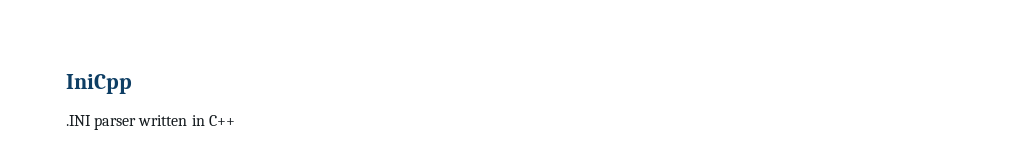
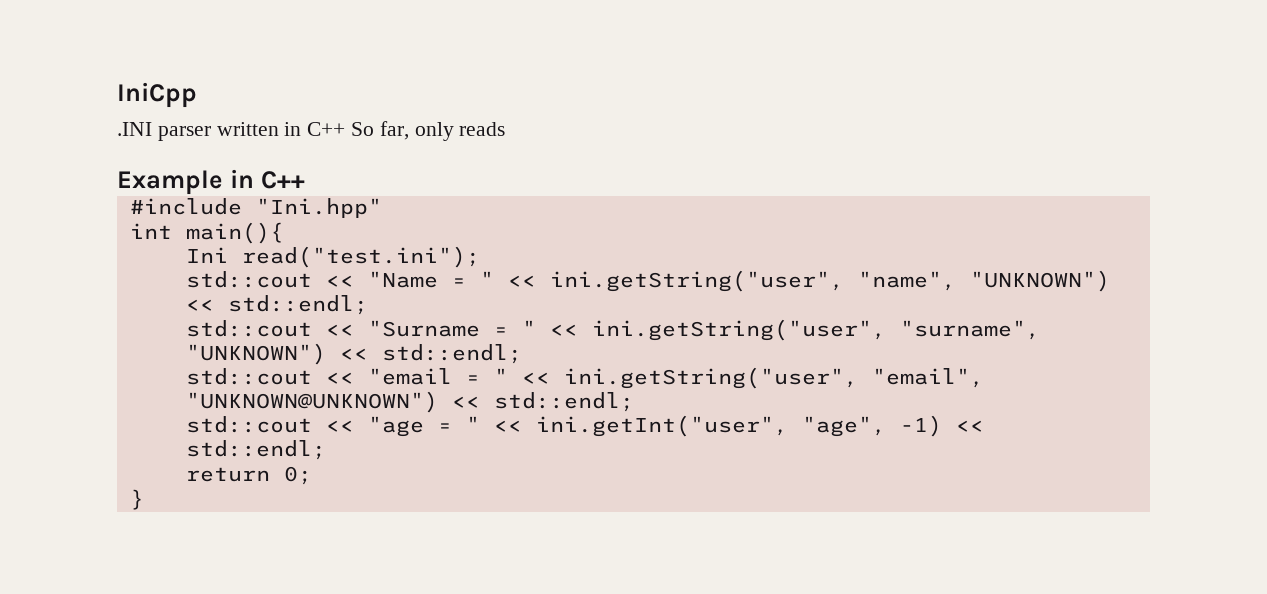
- .INI parser written in C++
+ .INI parser written in C++ So far, only reads
+ Example in C++
+ #include "Ini.hpp"
+ int main(){
+ Ini read("test.ini");
+ std::cout << "Name = " << ini.getString("user", "name", "UNKNOWN") << std::endl;
+ std::cout << "Surname = " << ini.getString("user", "surname", "UNKNOWN") << std::endl;
+ std::cout << "email = " << ini.getString("user", "email", "UNKNOWN@UNKNOWN") << std::endl;
+ std::cout << "age = " << ini.getInt("user", "age", -1) << std::endl;
+ return 0;
+ }

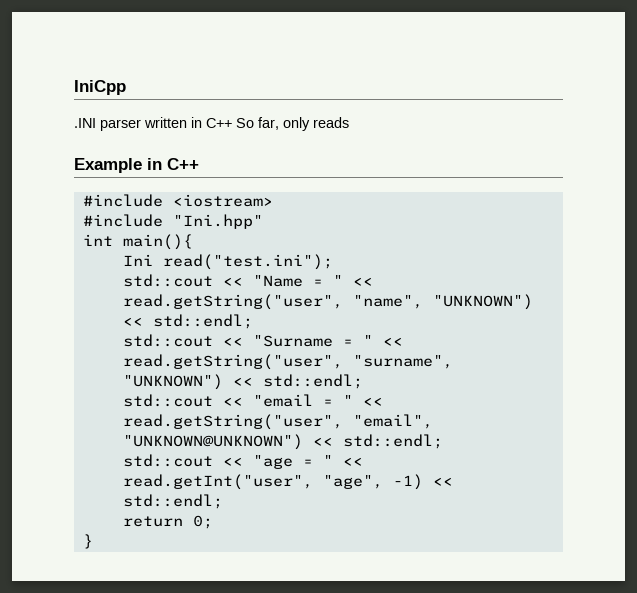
+ #include <iostream>
- std::cout << "Name = " << ini.getString("user", "name", "UNKNOWN") << std::endl;
+ std::cout << "Name = " << read.getString("user", "name", "UNKNOWN") << std::endl;
- std::cout << "Surname = " << ini.getString("user", "surname", "UNKNOWN") << std::endl;
+ std::cout << "Surname = " << read.getString("user", "surname", "UNKNOWN") << std::endl;
- std::cout << "email = " << ini.getString("user", "email", "UNKNOWN@UNKNOWN") << std::endl;
+ std::cout << "email = " << read.getString("user", "email", "UNKNOWN@UNKNOWN") << std::endl;
- std::cout << "age = " << ini.getInt("user", "age", -1) << std::endl;
+ std::cout << "age = " << read.getInt("user", "age", -1) << std::endl;

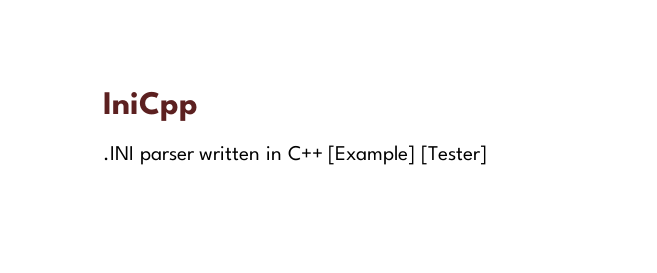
- .INI parser written in C++ So far, only reads
- Example in C++
- #include <iostream>
- #include "Ini.hpp"
- int main(){
- Ini read("test.ini");
- std::cout << "Name = " << read.getString("user", "name", "UNKNOWN") << std::endl;
- std::cout << "Surname = " << read.getString("user", "surname", "UNKNOWN") << std::endl;
- std::cout << "email = " << read.getString("user", "email", "UNKNOWN@UNKNOWN") << std::endl;
- std::cout << "age = " << read.getInt("user", "age", -1) << std::endl;
- return 0;
- }
+ .INI parser written in C++ [Example] [Tester]

